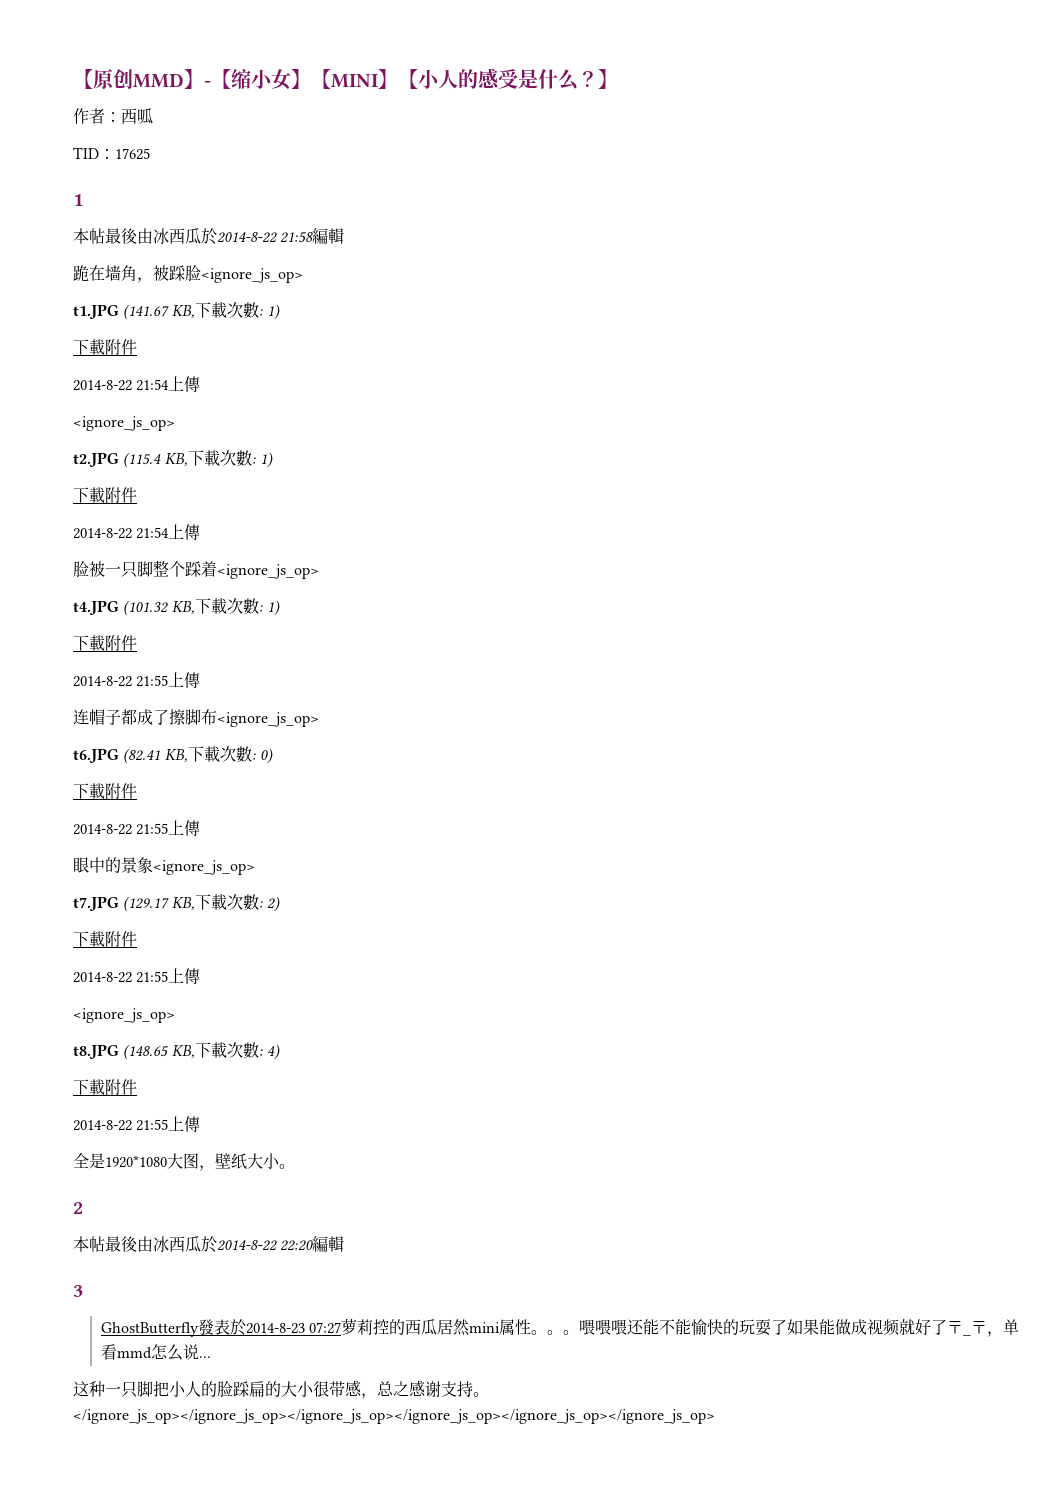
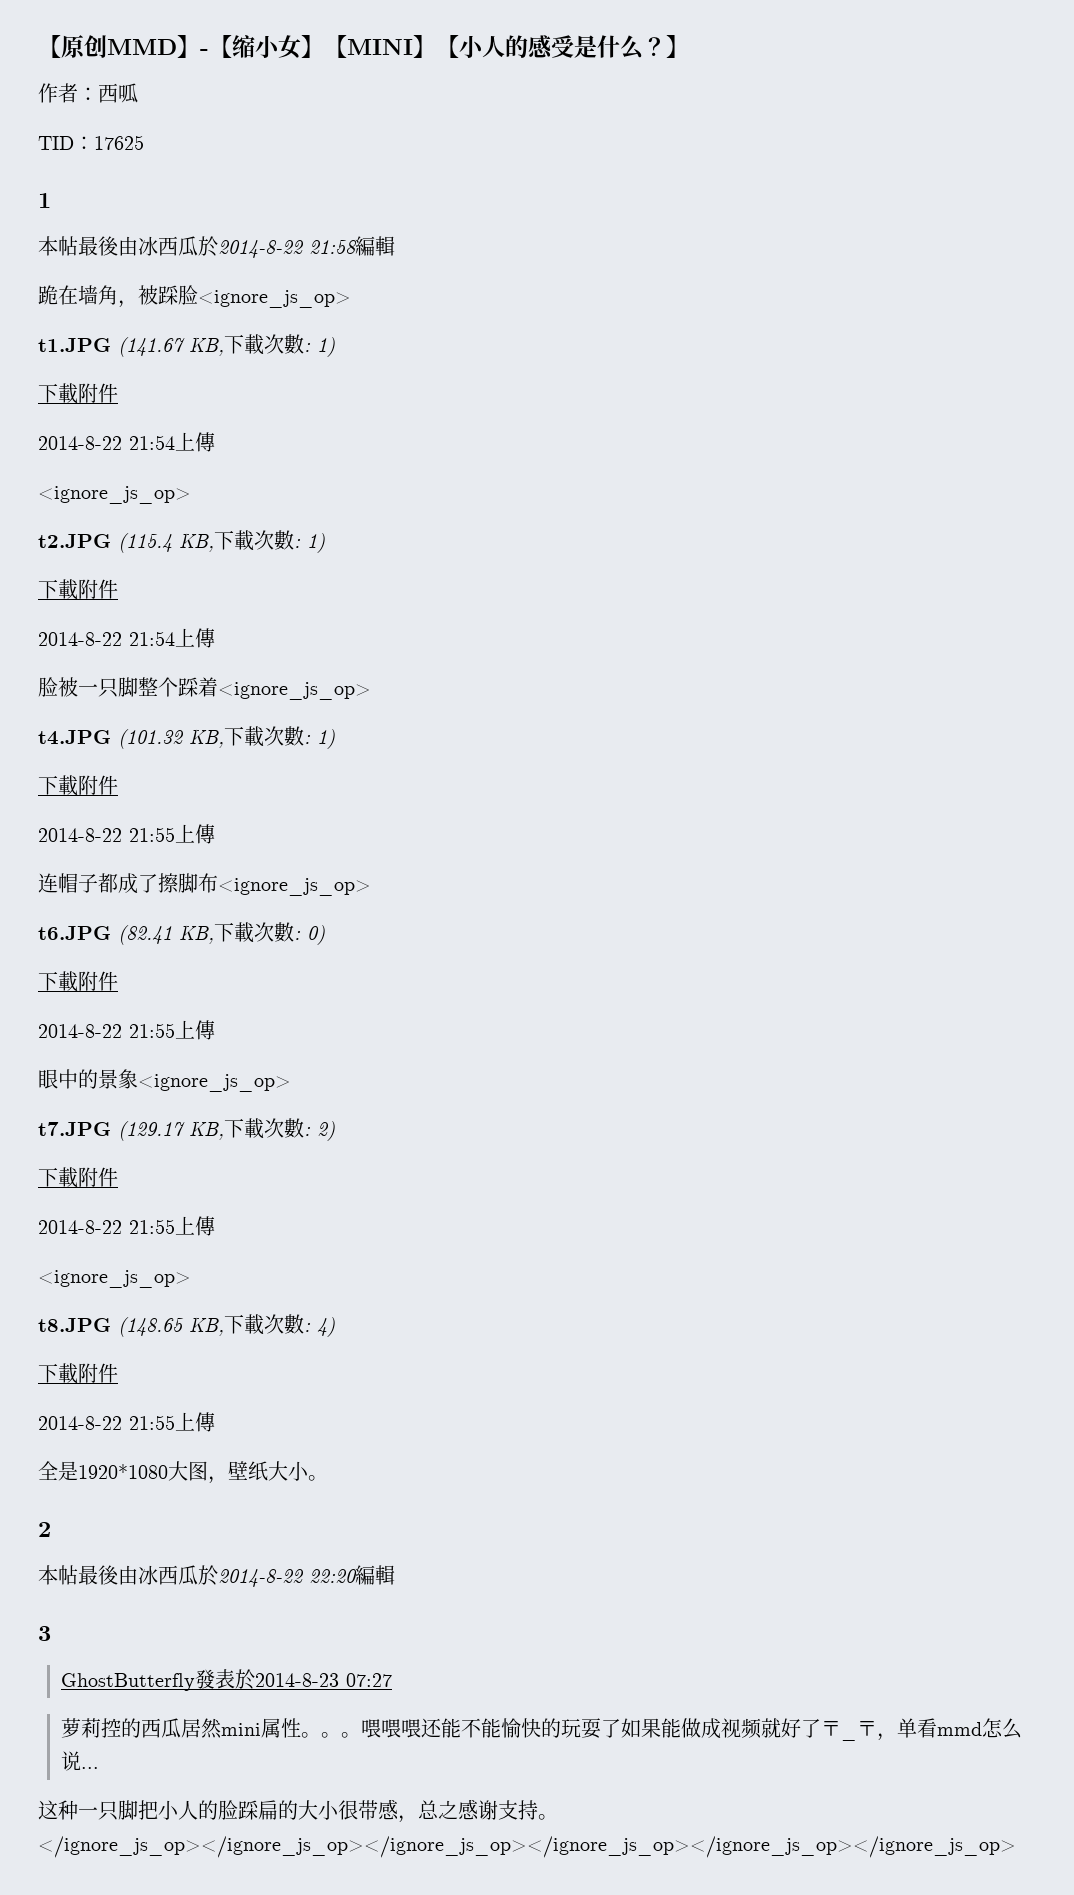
- GhostButterfly發表於2014-8-23 07:27萝莉控的西瓜居然mini属性。
+ GhostButterfly發表於2014-8-23 07:27
+ 萝莉控的西瓜居然mini属性。

